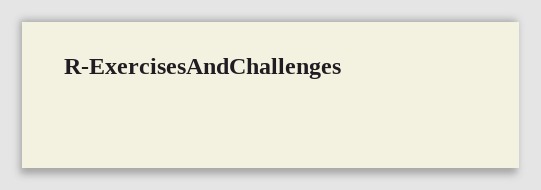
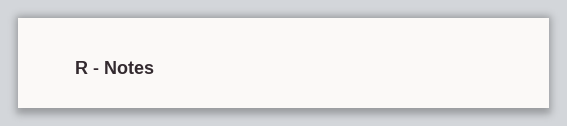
- R-ExercisesAndChallenges
+ R - Notes

